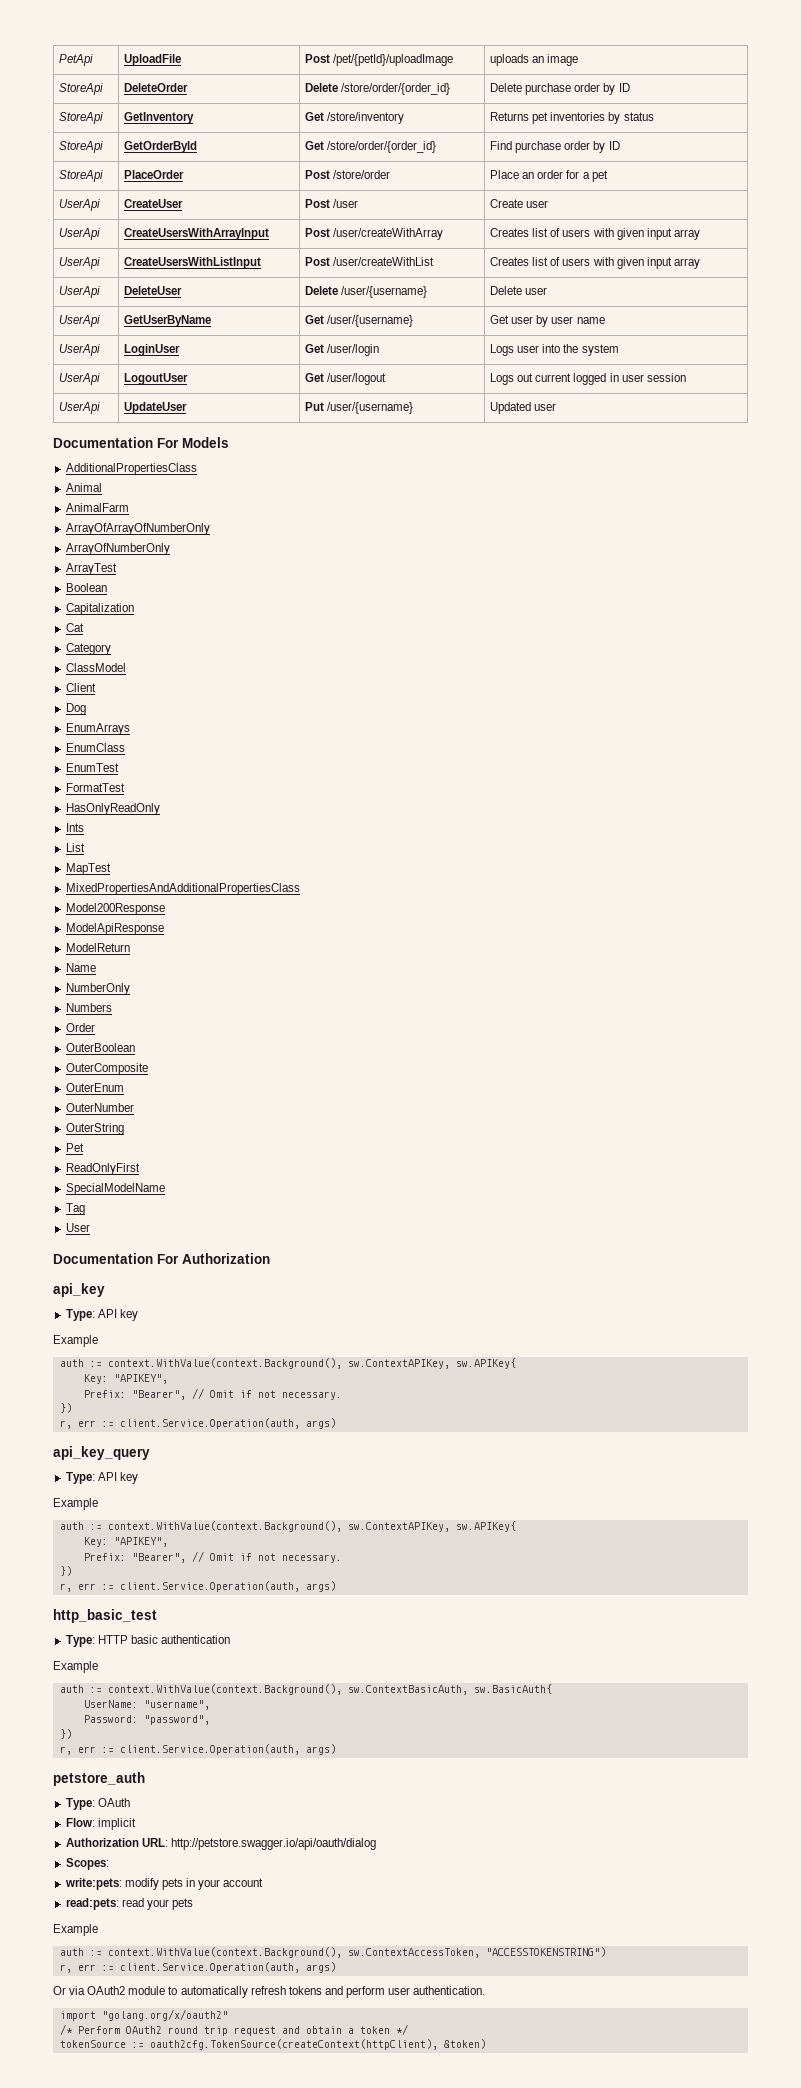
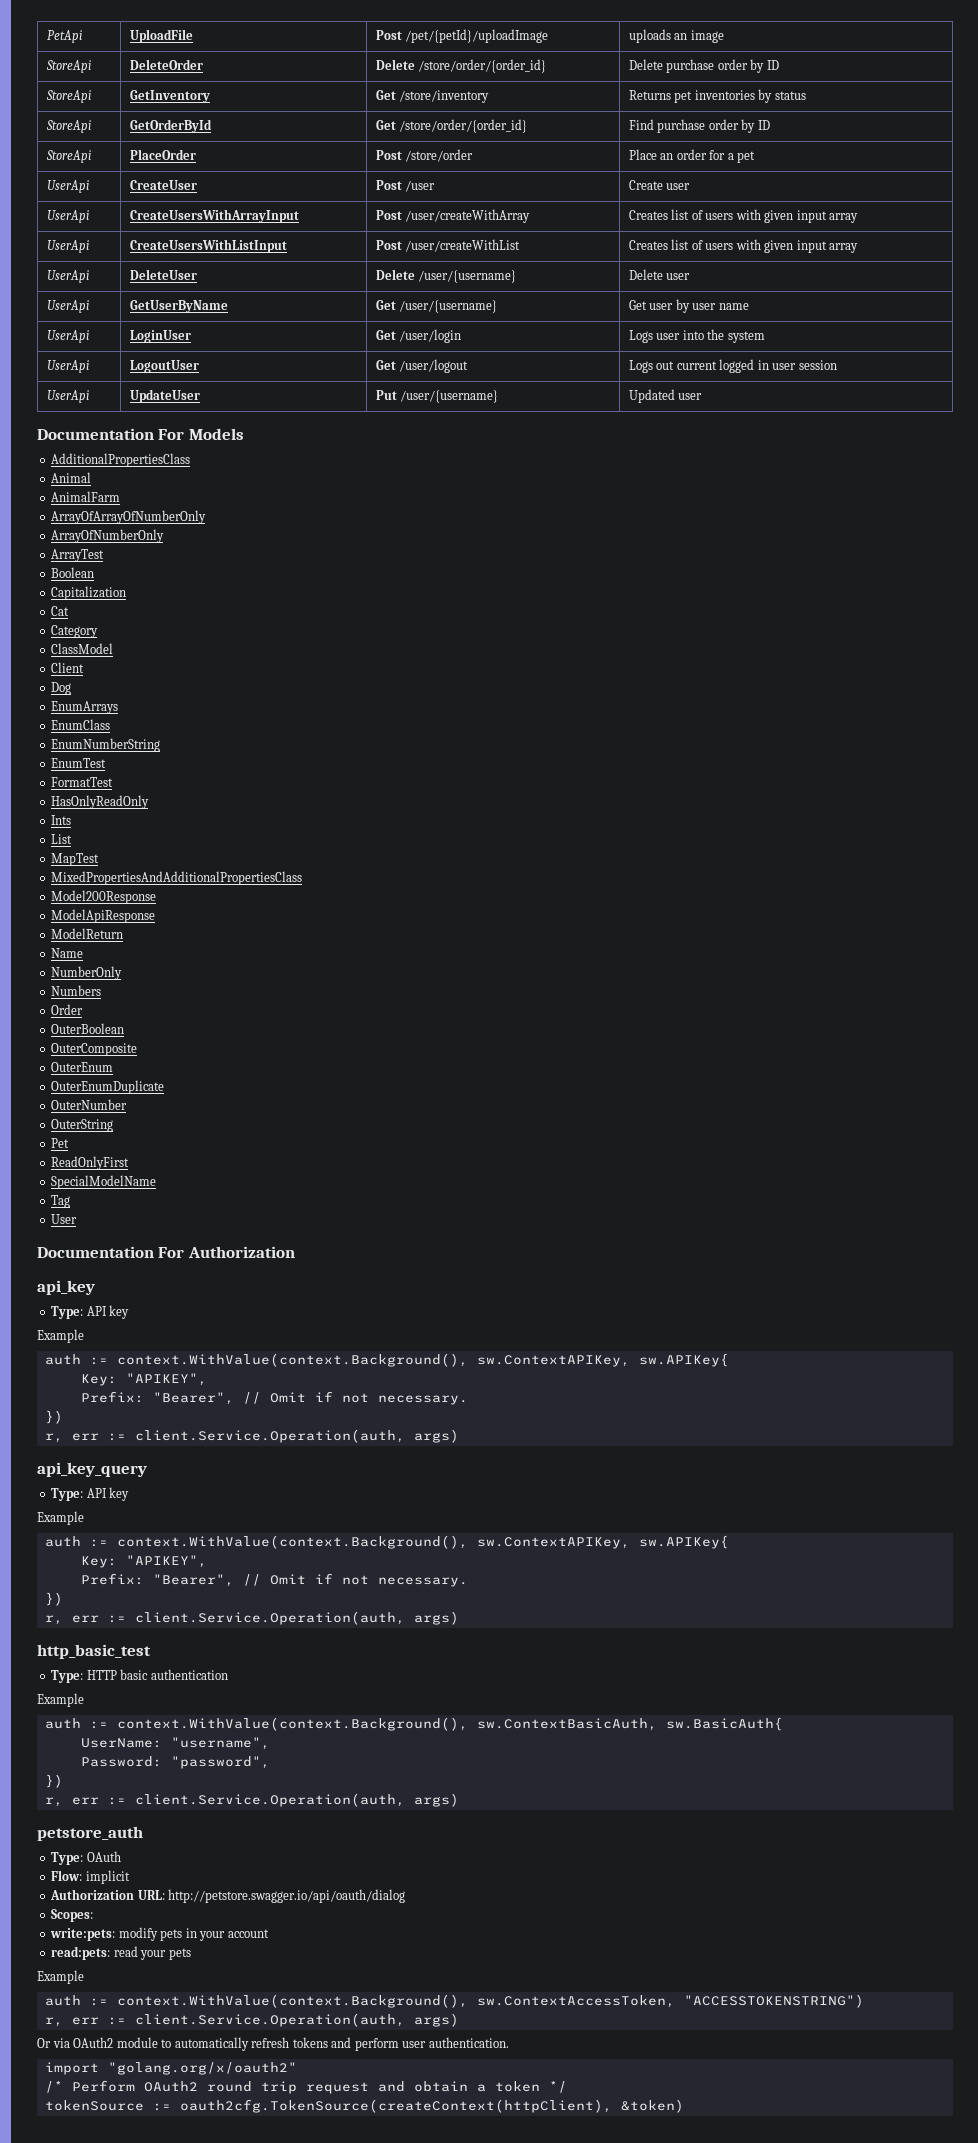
+ EnumNumberString
+ OuterEnumDuplicate

